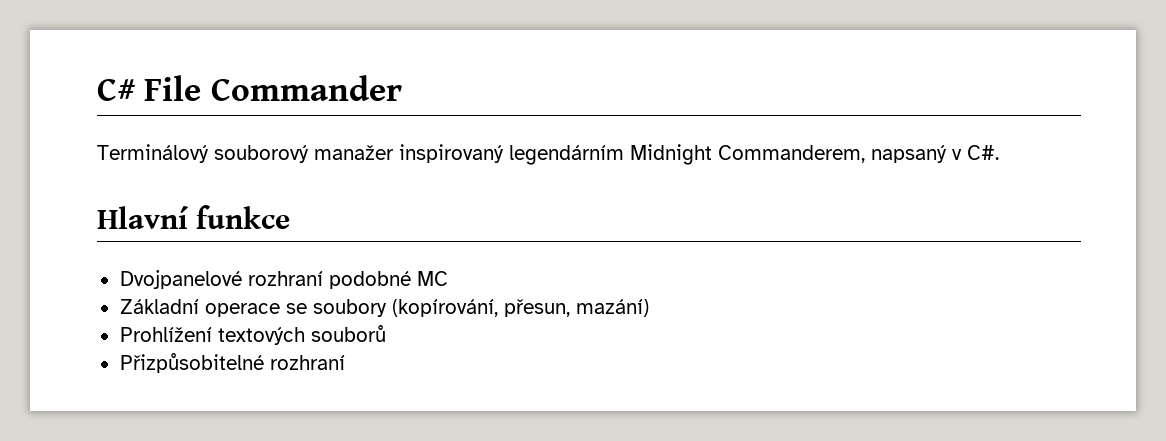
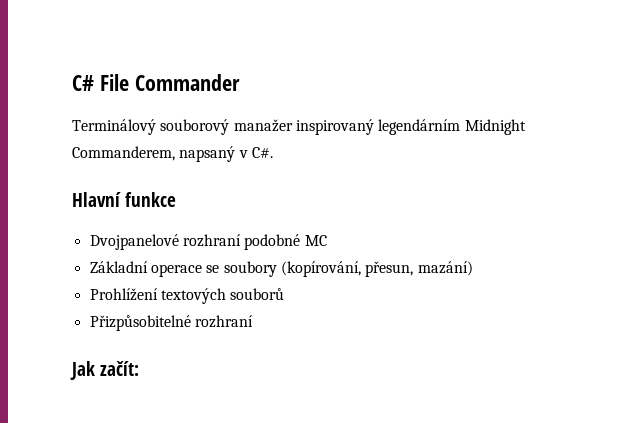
+ Jak začít:

